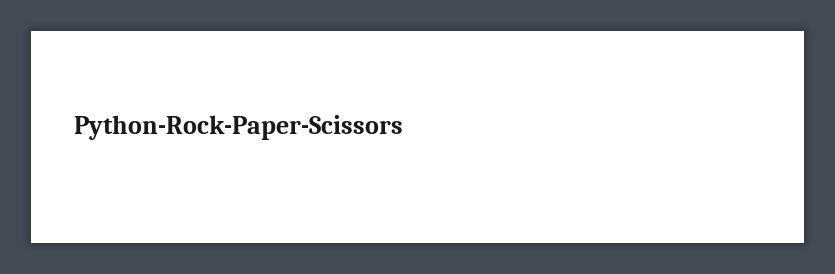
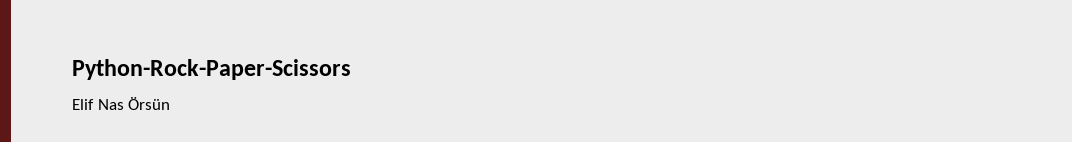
+ Elif Nas Örsün

